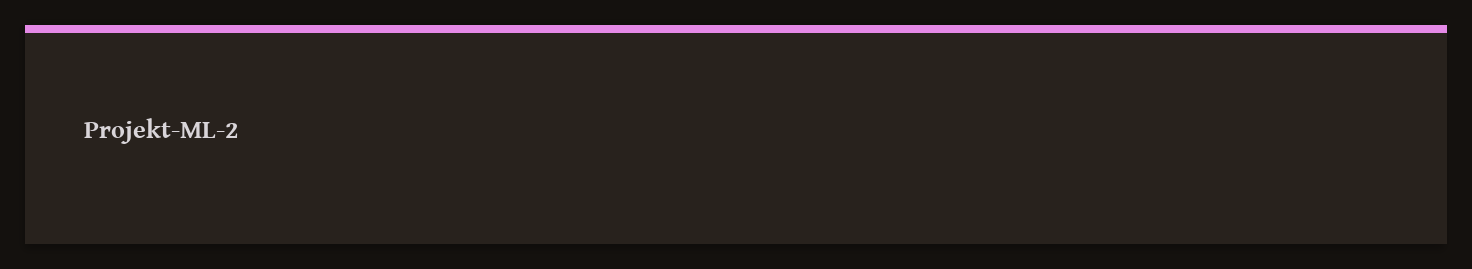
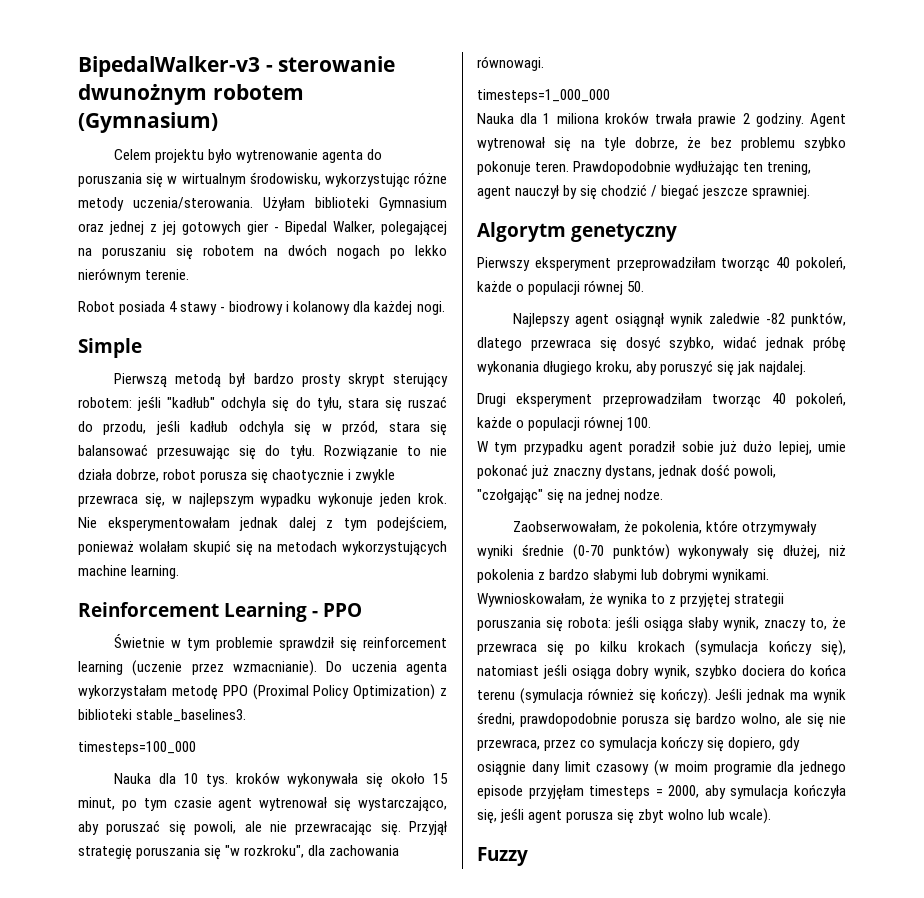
- Projekt-ML-2
+ BipedalWalker-v3 - sterowanie dwunożnym robotem (Gymnasium)
+ Celem projektu było wytrenowanie agenta do poruszania się w wirtualnym środowisku, wykorzystując różne metody uczenia/sterowania. Użyłam biblioteki Gymnasium oraz jednej z jej gotowych gier - Bipedal Walker, polegającej na poruszaniu się robotem na dwóch nogach po lekko nierównym terenie.
+ Robot posiada 4 stawy - biodrowy i kolanowy dla każdej nogi.
+ Simple
+ Pierwszą metodą był bardzo prosty skrypt sterujący robotem: jeśli "kadłub" odchyla się do tyłu, stara się ruszać do przodu, jeśli kadłub odchyla się w przód, stara się balansować przesuwając się do tyłu. Rozwiązanie to nie działa dobrze, robot porusza się chaotycznie i zwykle przewraca się, w najlepszym wypadku wykonuje jeden krok. Nie eksperymentowałam jednak dalej z tym podejściem, ponieważ wolałam skupić się na metodach wykorzystujących machine learning.
+ Reinforcement Learning - PPO
+ Świetnie w tym problemie sprawdził się reinforcement learning (uczenie przez wzmacnianie). Do uczenia agenta wykorzystałam metodę PPO (Proximal Policy Optimization) z biblioteki stable_baselines3.
+ timesteps=100_000
+ Nauka dla 10 tys. kroków wykonywała się około 15 minut, po tym czasie agent wytrenował się wystarczająco, aby poruszać się powoli, ale nie przewracając się. Przyjął strategię poruszania się "w rozkroku", dla zachowania równowagi.
+ timesteps=1_000_000
+ Nauka dla 1 miliona kroków trwała prawie 2 godziny. Agent wytrenował się na tyle dobrze, że bez problemu szybko pokonuje teren. Prawdopodobnie wydłużając ten trening, agent nauczył by się chodzić / biegać jeszcze sprawniej.
+ Algorytm genetyczny
+ Pierwszy eksperyment przeprowadziłam tworząc 40 pokoleń, każde o populacji równej 50.
+ Najlepszy agent osiągnął wynik zaledwie -82 punktów, dlatego przewraca się dosyć szybko, widać jednak próbę wykonania długiego kroku, aby poruszyć się jak najdalej.
+ Drugi eksperyment przeprowadziłam tworząc 40 pokoleń, każde o populacji równej 100.
+ W tym przypadku agent poradził sobie już dużo lepiej, umie pokonać już znaczny dystans, jednak dość powoli, "czołgając" się na jednej nodze.
+ Zaobserwowałam, że pokolenia, które otrzymywały wyniki średnie (0-70 punktów) wykonywały się dłużej, niż pokolenia z bardzo słabymi lub dobrymi wynikami. Wywnioskowałam, że wynika to z przyjętej strategii poruszania się robota: jeśli osiąga słaby wynik, znaczy to, że przewraca się po kilku krokach (symulacja kończy się), natomiast jeśli osiąga dobry wynik, szybko dociera do końca terenu (symulacja również się kończy). Jeśli jednak ma wynik średni, prawdopodobnie porusza się bardzo wolno, ale się nie przewraca, przez co symulacja kończy się dopiero, gdy osiągnie dany limit czasowy (w moim programie dla jednego episode przyjęłam timesteps = 2000, aby symulacja kończyła się, jeśli agent porusza się zbyt wolno lub wcale).
+ Fuzzy

